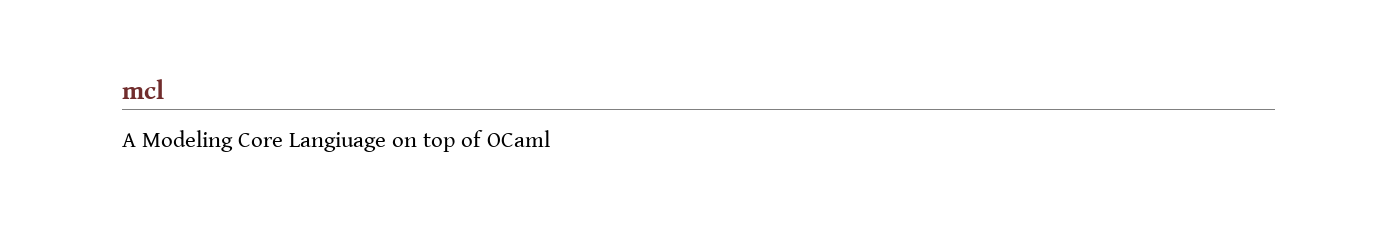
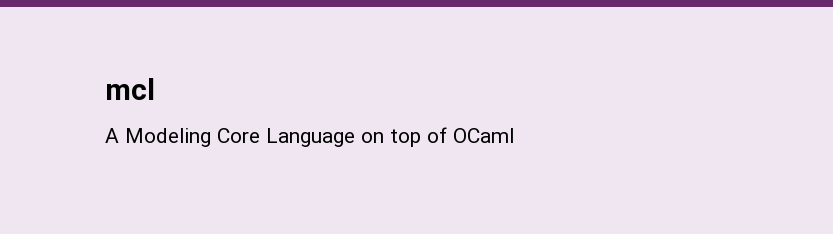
- A Modeling Core Langiuage on top of OCaml
+ A Modeling Core Language on top of OCaml

